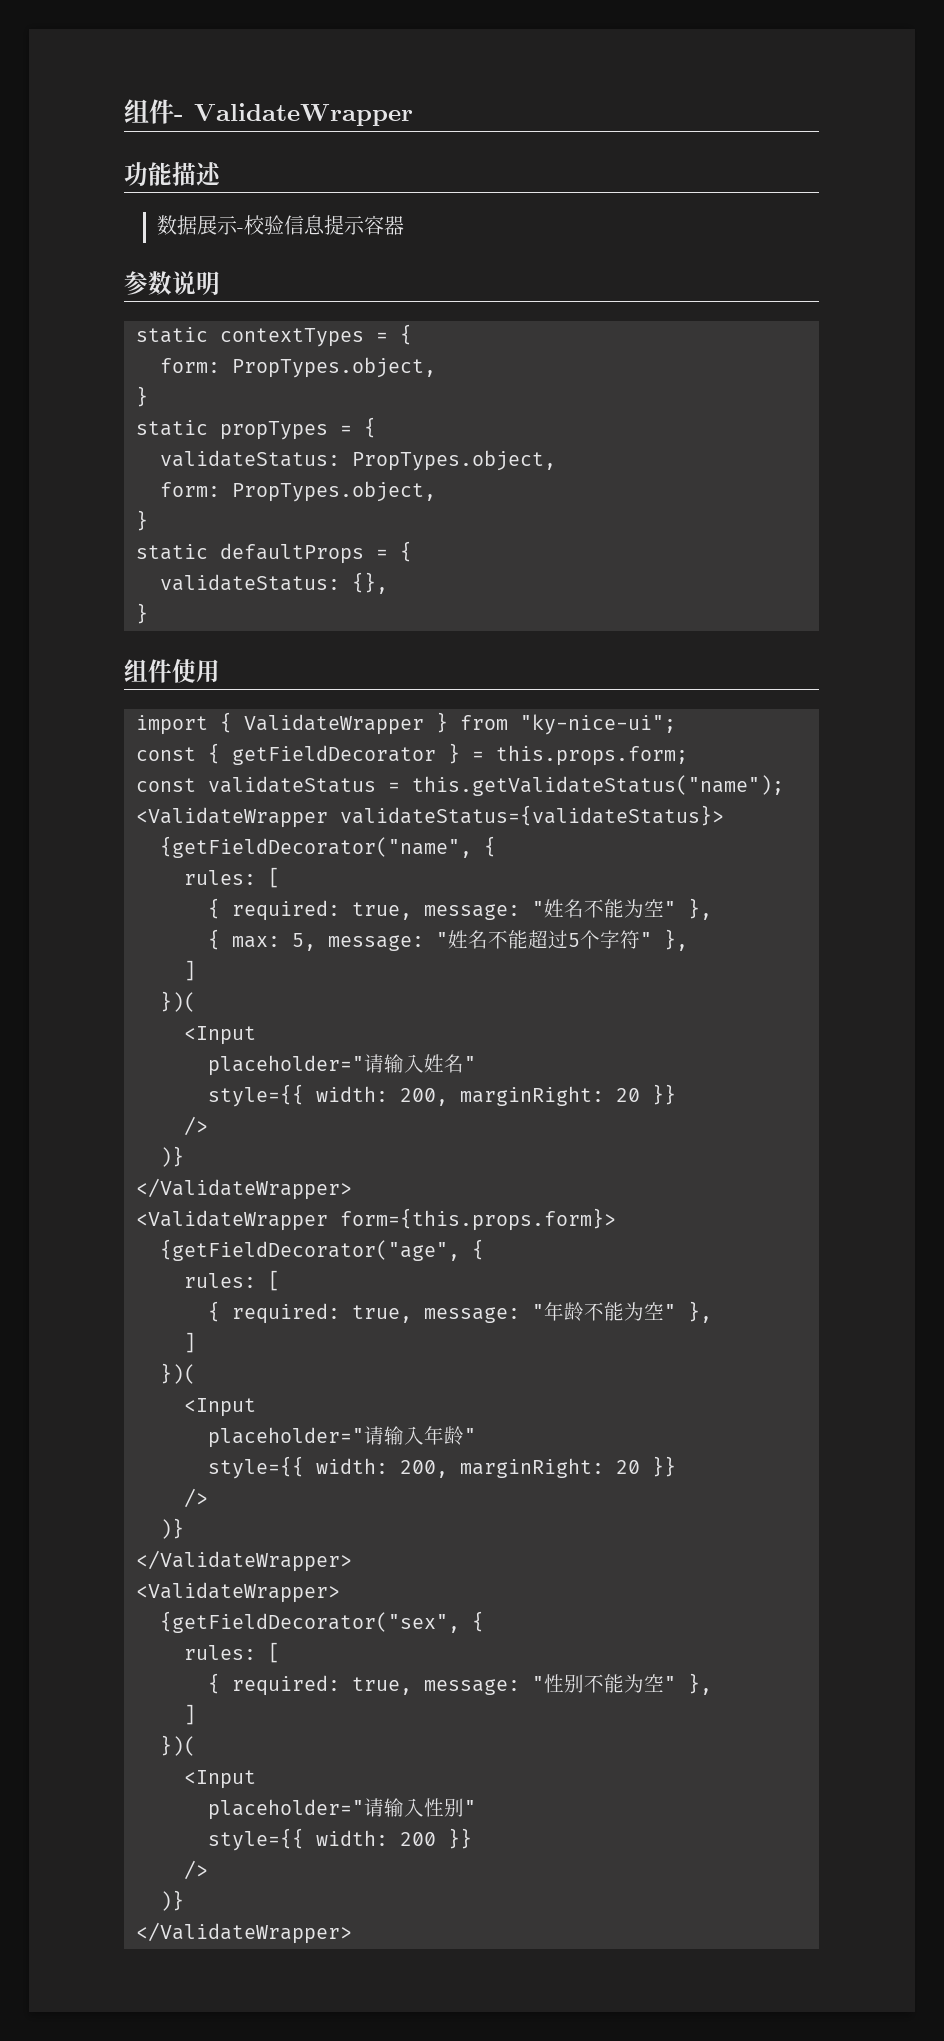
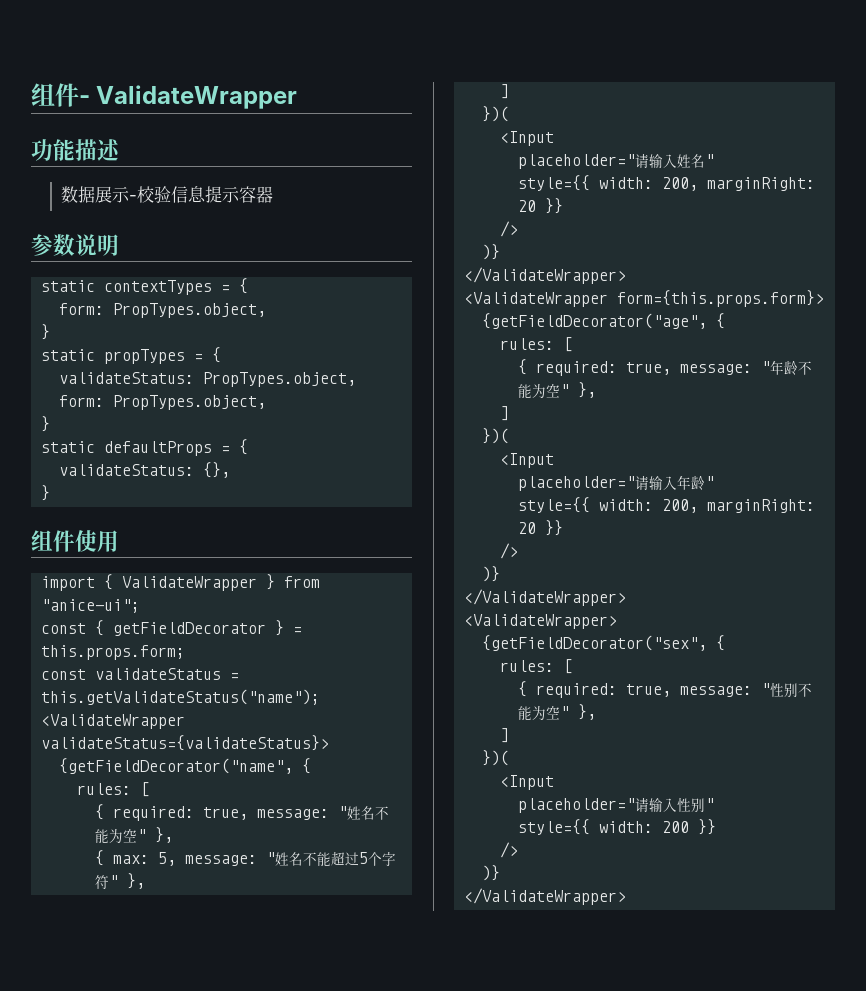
- import { ValidateWrapper } from "ky-nice-ui";
+ import { ValidateWrapper } from "anice-ui";

